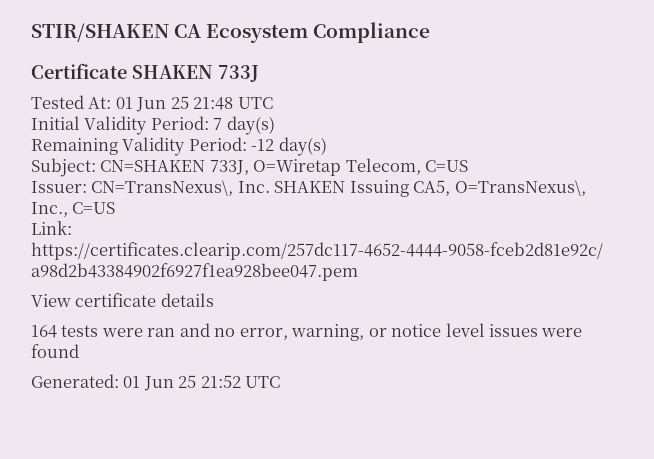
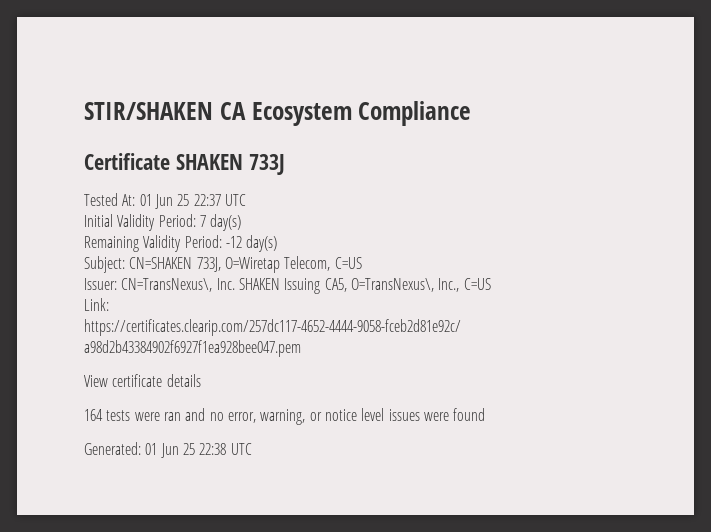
- Tested At: 01 Jun 25 21:48 UTC
+ Tested At: 01 Jun 25 22:37 UTC
- Generated: 01 Jun 25 21:52 UTC
+ Generated: 01 Jun 25 22:38 UTC

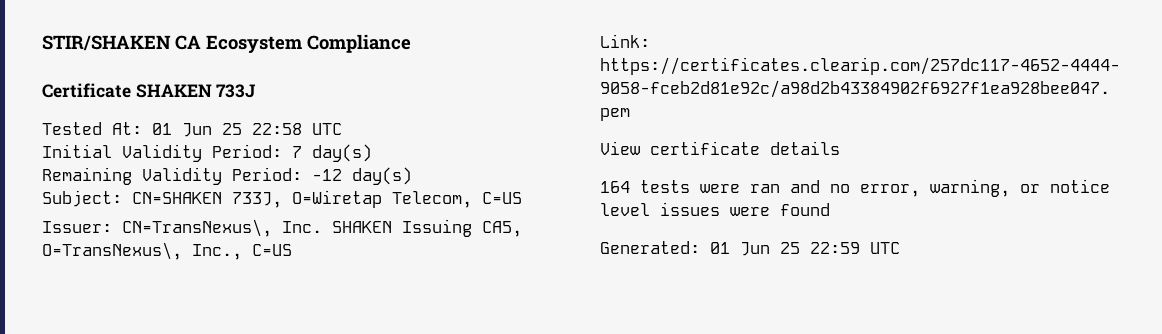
- Tested At: 01 Jun 25 22:37 UTC
+ Tested At: 01 Jun 25 22:58 UTC
- Generated: 01 Jun 25 22:38 UTC
+ Generated: 01 Jun 25 22:59 UTC

